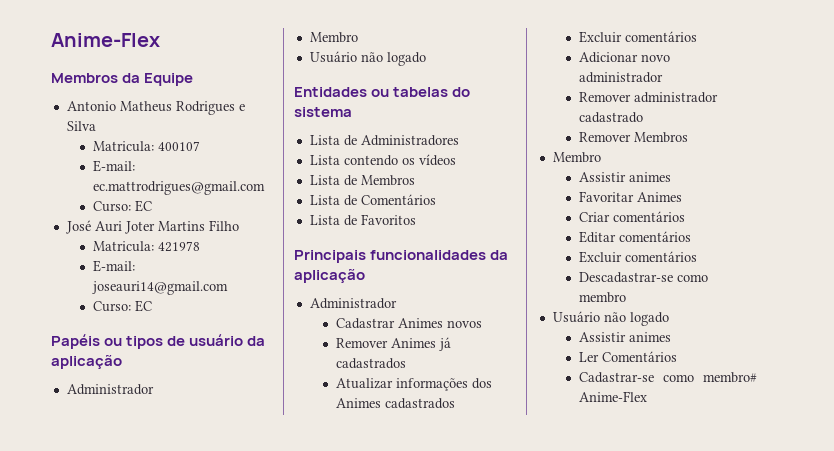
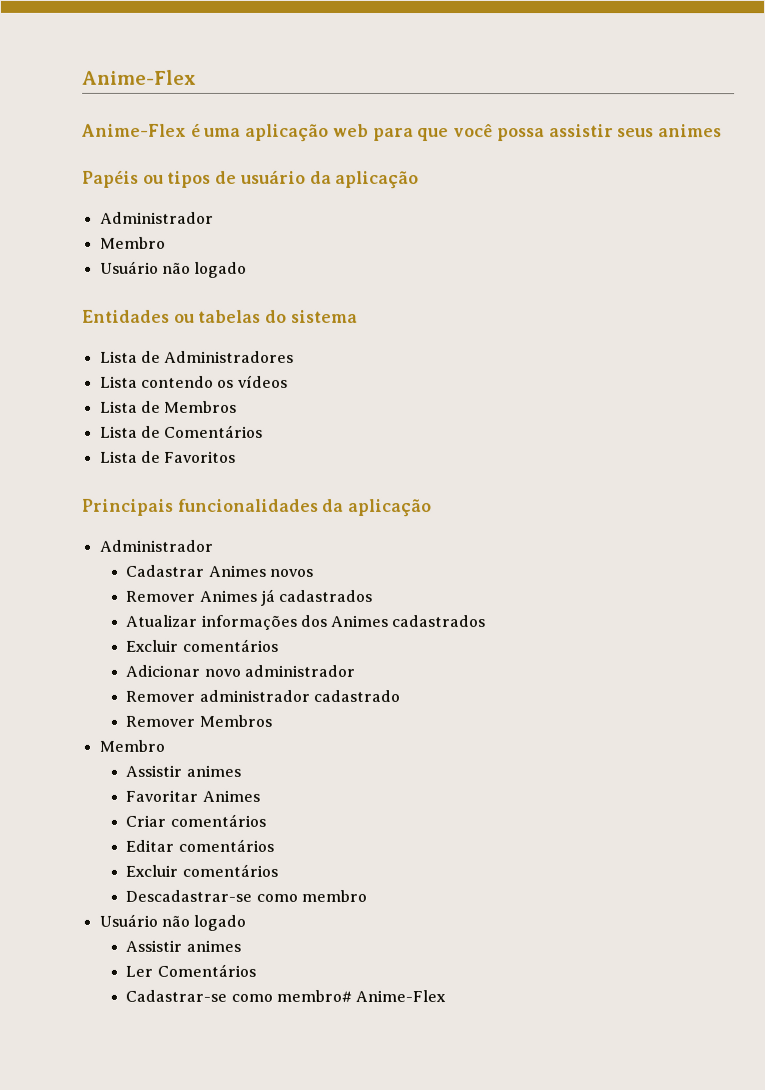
- Membros da Equipe
- Antonio Matheus Rodrigues e Silva
- Matricula: 400107
- E-mail: ec.mattrodrigues@gmail.com
- Curso: EC
- José Auri Joter Martins Filho
- Matricula: 421978
- E-mail: joseauri14@gmail.com
- Curso: EC
+ Anime-Flex é uma aplicação web para que você possa assistir seus animes

